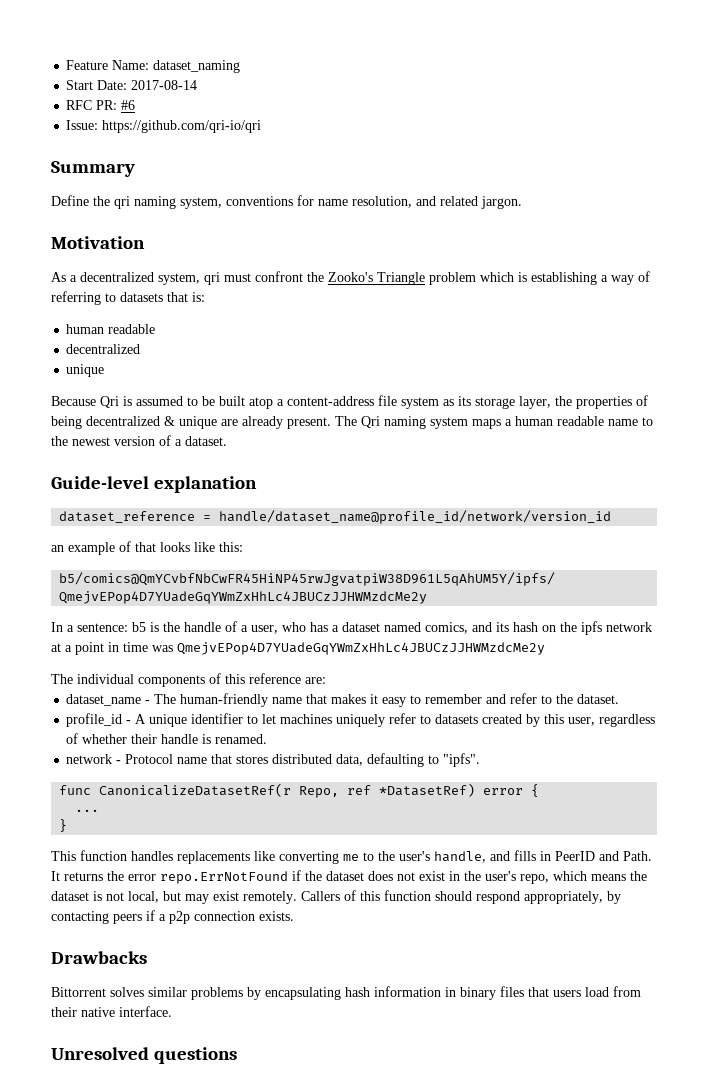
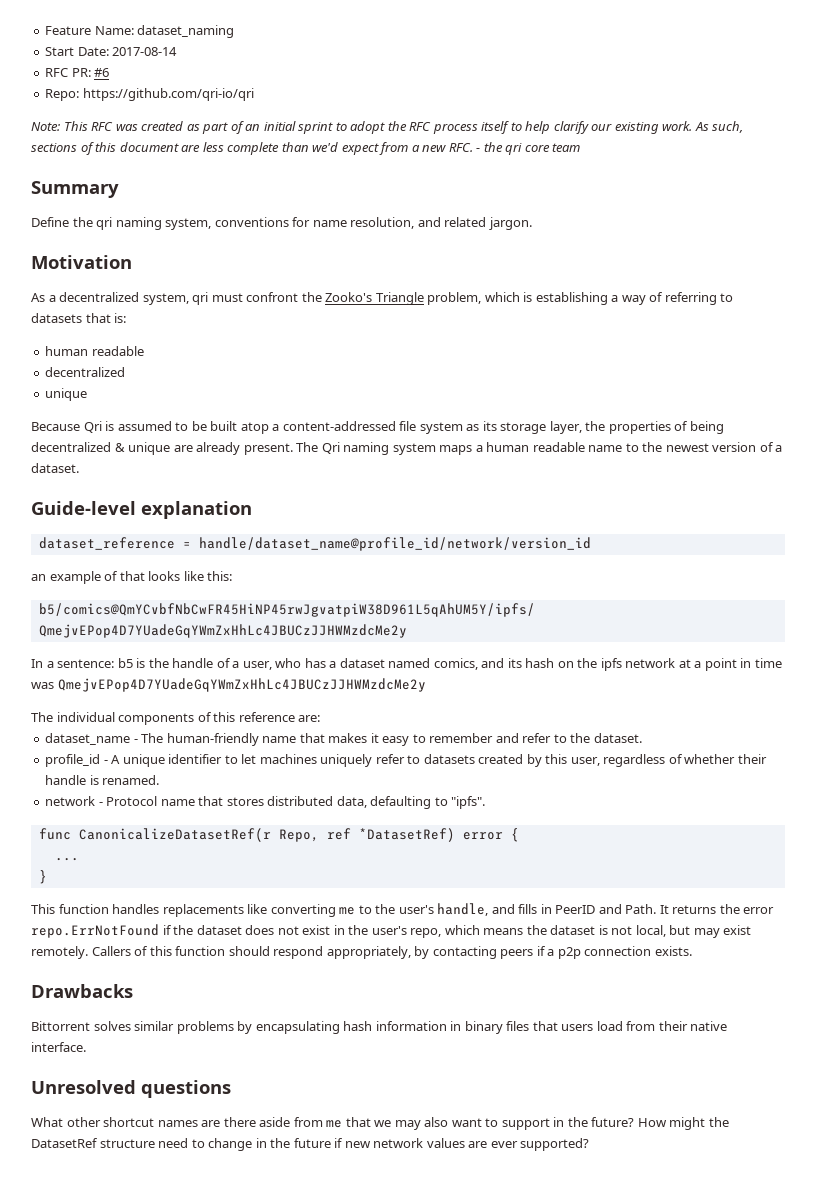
- Issue: https://github.com/qri-io/qri
+ Repo: https://github.com/qri-io/qri
+ Note: This RFC was created as part of an initial sprint to adopt the RFC process itself to help clarify our existing work. As such, sections of this document are less complete than we'd expect from a new RFC. - the qri core team
- As a decentralized system, qri must confront the Zooko's Triangle problem which is establishing a way of referring to datasets that is:
+ As a decentralized system, qri must confront the Zooko's Triangle problem, which is establishing a way of referring to datasets that is:
- Because Qri is assumed to be built atop a content-address file system as its storage layer, the properties of being decentralized & unique are already present.
+ Because Qri is assumed to be built atop a content-addressed file system as its storage layer, the properties of being decentralized & unique are already present.
+ What other shortcut names are there aside from me that we may also want to support in the future? How might the DatasetRef structure need to change in the future if new network values are ever supported?

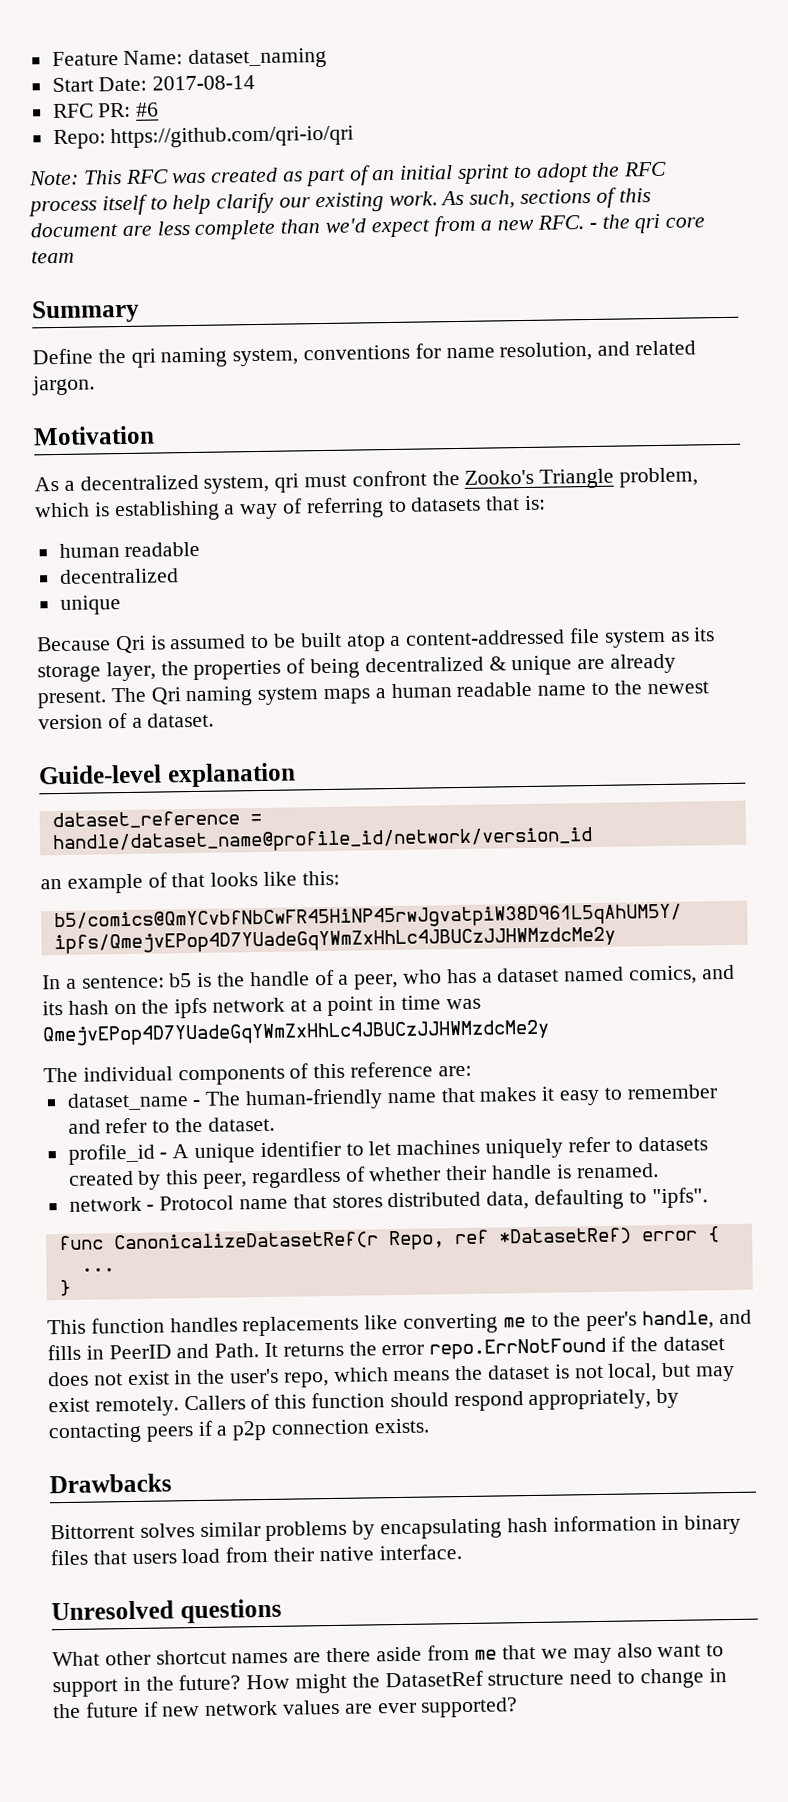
- In a sentence: b5 is the handle of a user, who has a dataset named comics, and its hash on the ipfs network at a point in time was QmejvEPop4D7YUadeGqYWmZxHhLc4JBUCzJJHWMzdcMe2y
+ In a sentence: b5 is the handle of a peer, who has a dataset named comics, and its hash on the ipfs network at a point in time was QmejvEPop4D7YUadeGqYWmZxHhLc4JBUCzJJHWMzdcMe2y
- profile_id - A unique identifier to let machines uniquely refer to datasets created by this user, regardless of whether their handle is renamed.
+ profile_id - A unique identifier to let machines uniquely refer to datasets created by this peer, regardless of whether their handle is renamed.
- This function handles replacements like converting me to the user's handle, and fills in PeerID and Path.
+ This function handles replacements like converting me to the peer's handle, and fills in PeerID and Path.

